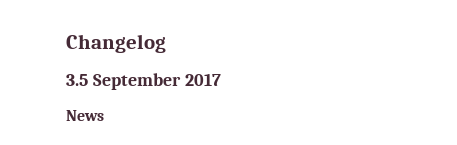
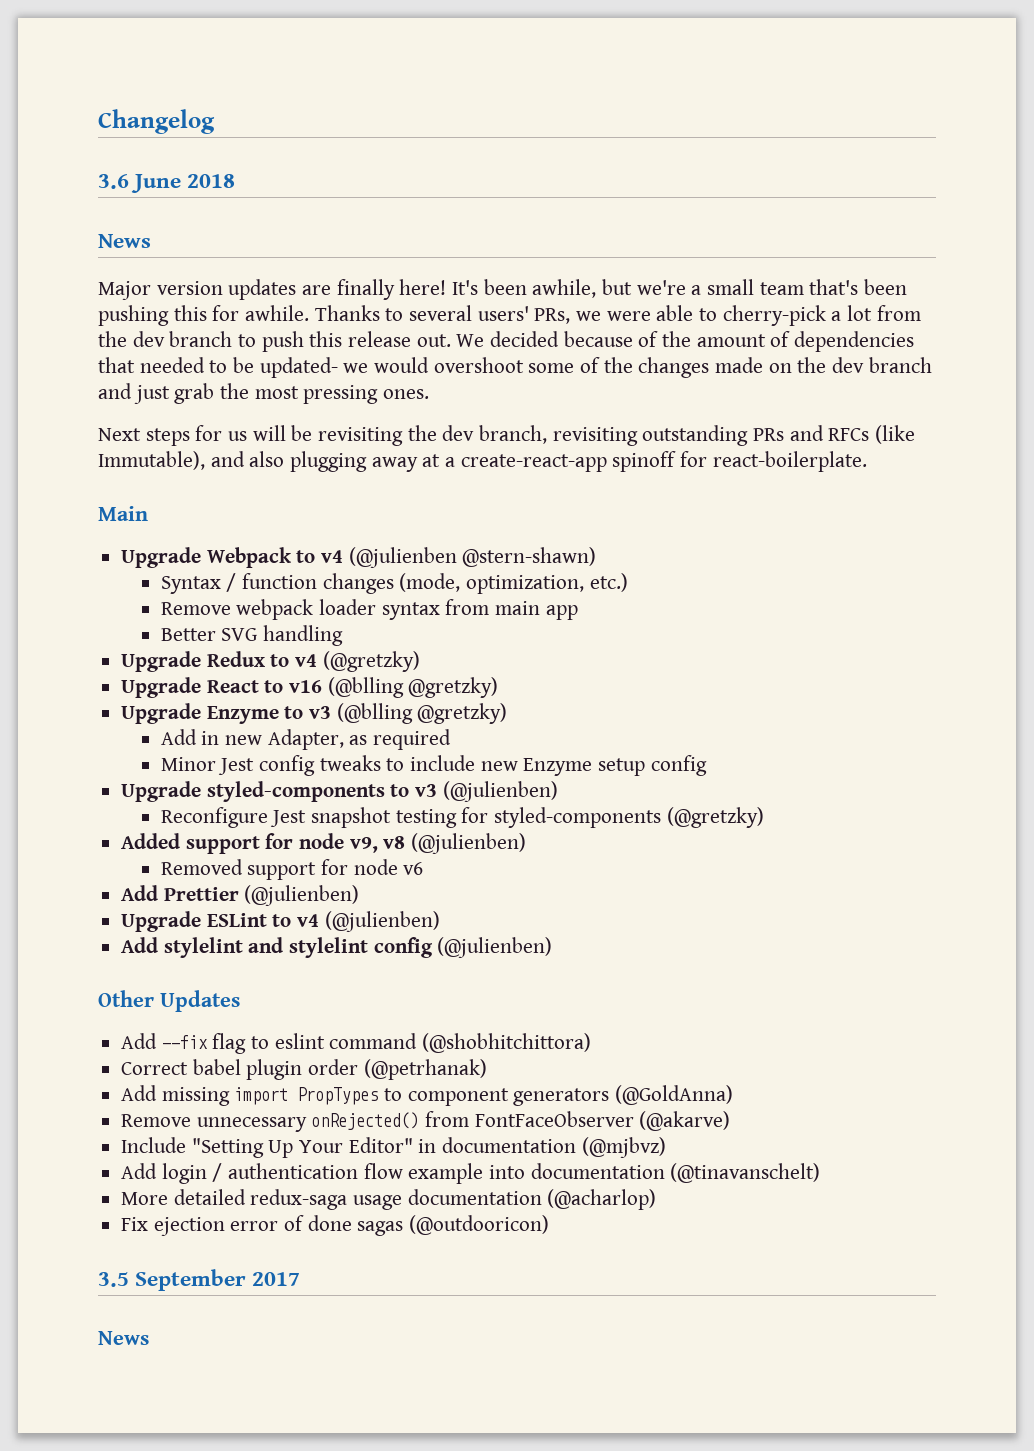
+ 3.6 June 2018
+ News
+ Major version updates are finally here! It's been awhile, but we're a small team that's been pushing this for awhile. Thanks to several users' PRs, we were able to cherry-pick a lot from the dev branch to push this release out. We decided because of the amount of dependencies that needed to be updated- we would overshoot some of the changes made on the dev branch and just grab the most pressing ones.
+ Next steps for us will be revisiting the dev branch, revisiting outstanding PRs and RFCs (like Immutable), and also plugging away at a create-react-app spinoff for react-boilerplate.
+ Main
+ Upgrade Webpack to v4 (@julienben @stern-shawn)
+ Syntax / function changes (mode, optimization, etc.)
+ Remove webpack loader syntax from main app
+ Better SVG handling
+ Upgrade Redux to v4 (@gretzky)
+ Upgrade React to v16 (@blling @gretzky)
+ Upgrade Enzyme to v3 (@blling @gretzky)
+ Add in new Adapter, as required
+ Minor Jest config tweaks to include new Enzyme setup config
+ Upgrade styled-components to v3 (@julienben)
+ Reconfigure Jest snapshot testing for styled-components (@gretzky)
+ Added support for node v9, v8 (@julienben)
+ Removed support for node v6
+ Add Prettier (@julienben)
+ Upgrade ESLint to v4 (@julienben)
+ Add stylelint and stylelint config (@julienben)
+ Other Updates
+ Add --fix flag to eslint command (@shobhitchittora)
+ Correct babel plugin order (@petrhanak)
+ Add missing import PropTypes to component generators (@GoldAnna)
+ Remove unnecessary onRejected() from FontFaceObserver (@akarve)
+ Include "Setting Up Your Editor" in documentation (@mjbvz)
+ Add login / authentication flow example into documentation (@tinavanschelt)
+ More detailed redux-saga usage documentation (@acharlop)
+ Fix ejection error of done sagas (@outdooricon)

